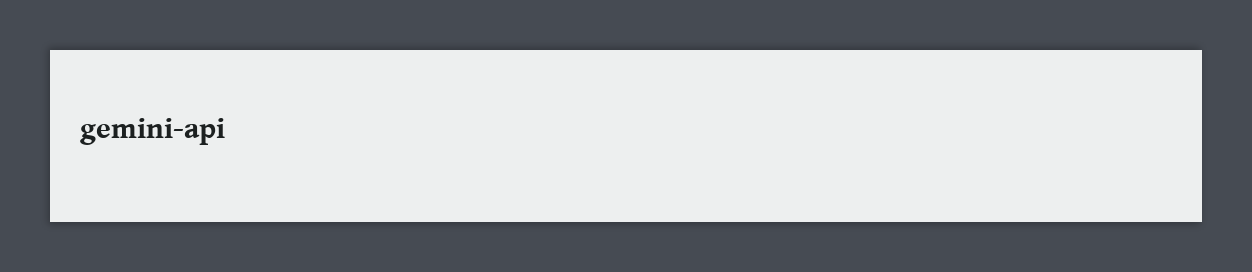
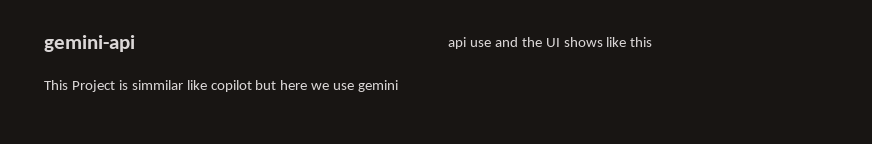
+ This Project is simmilar like copilot but here we use gemini api use and the UI shows like this

